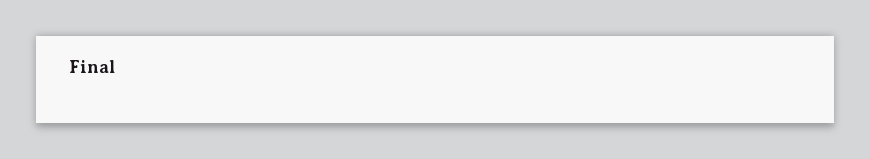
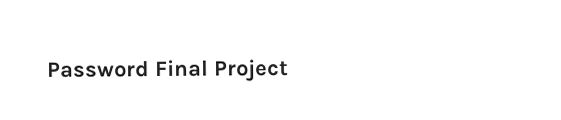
- Final
+ Password Final Project

